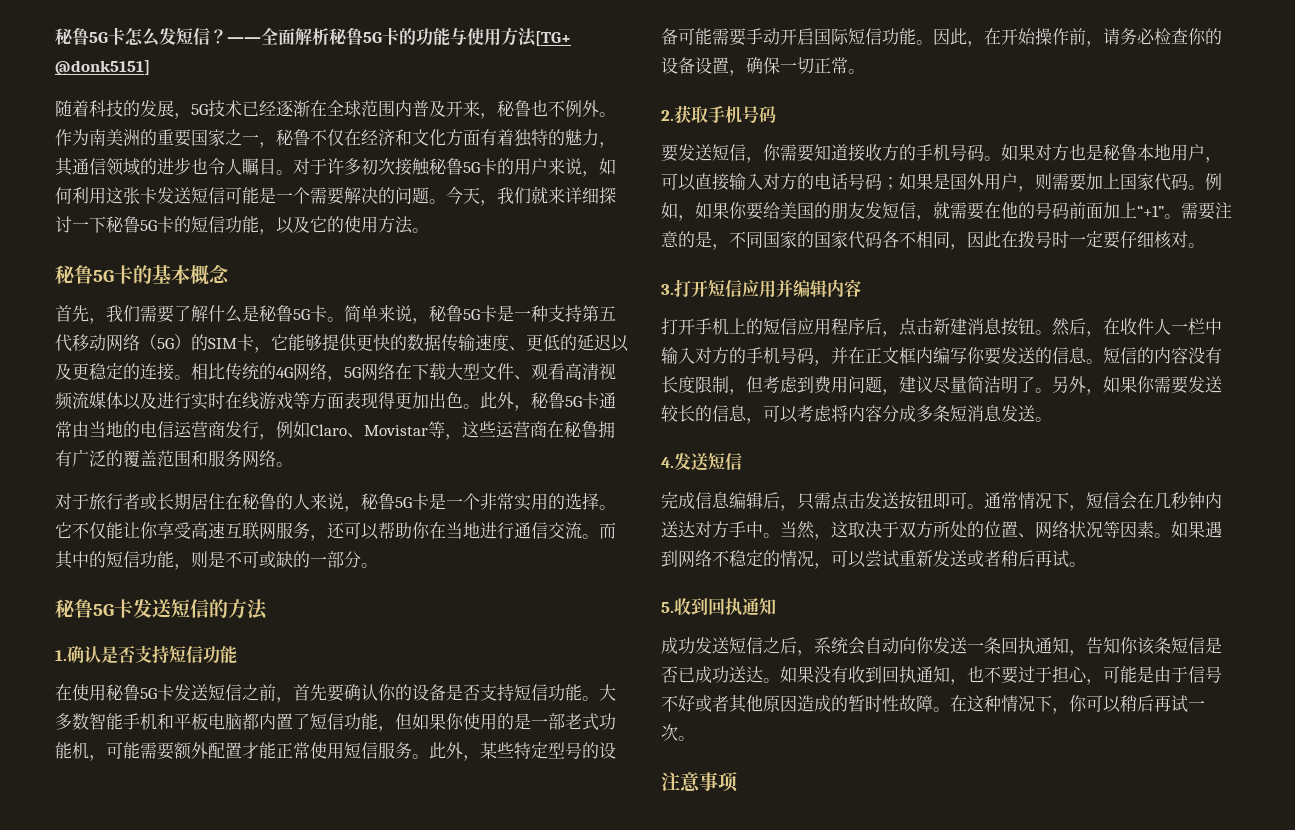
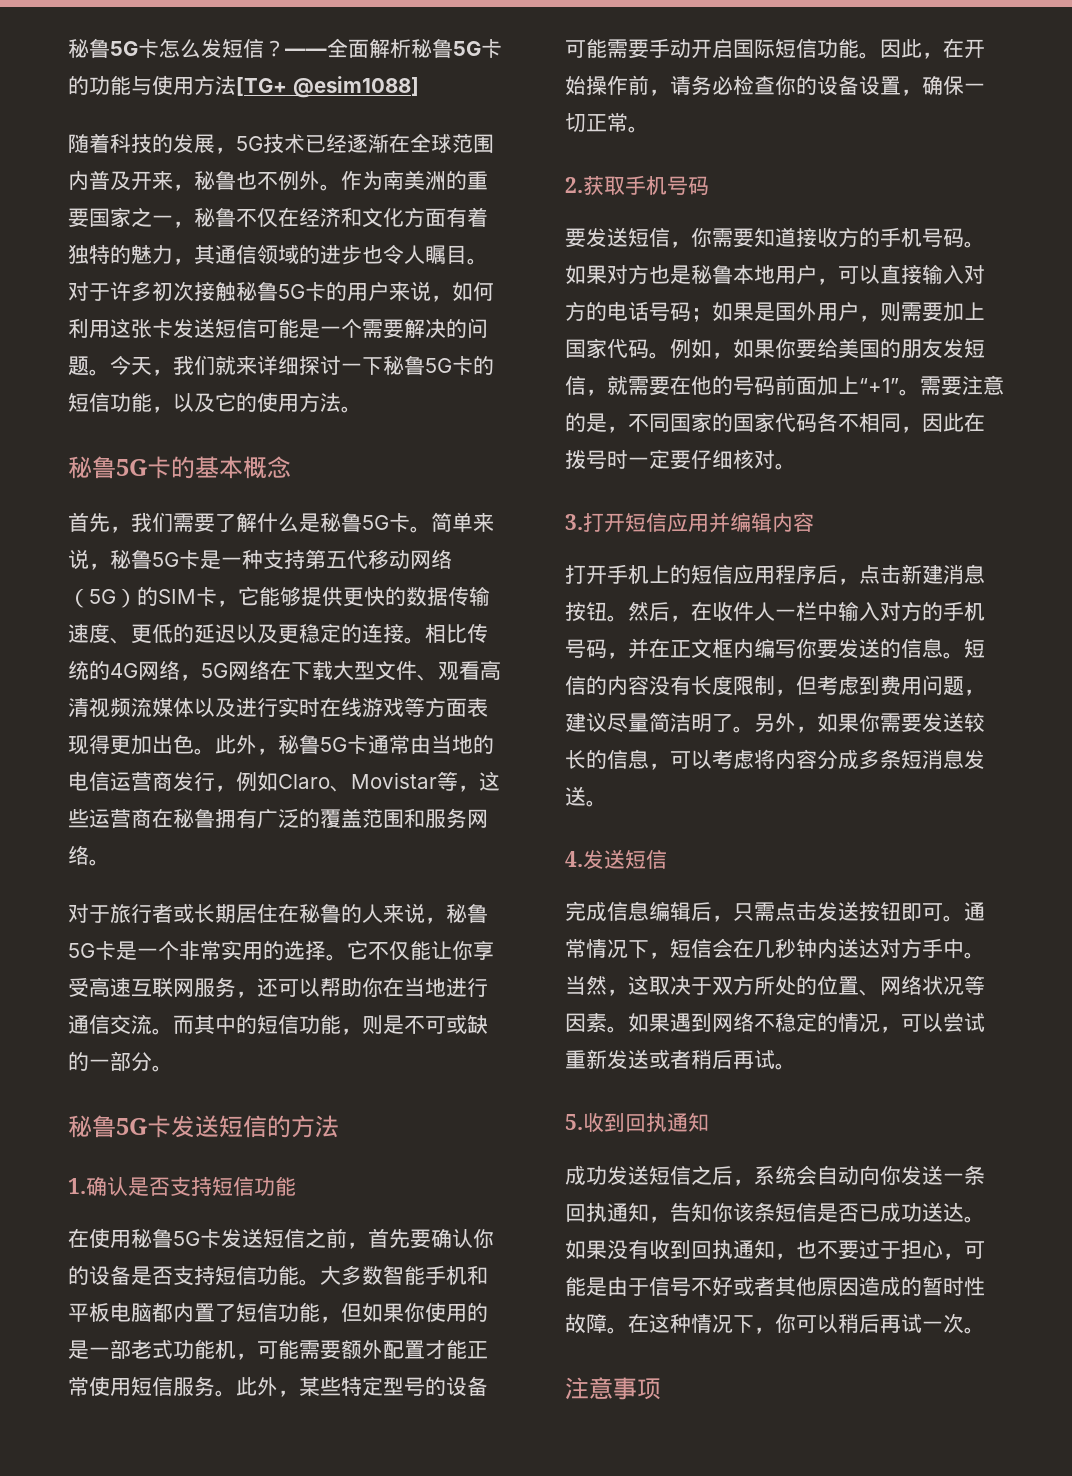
- ——全面解析秘鲁5G卡的功能与使用方法[TG+ @donk5151]
+ ——全面解析秘鲁5G卡的功能与使用方法[TG+ @esim1088]

